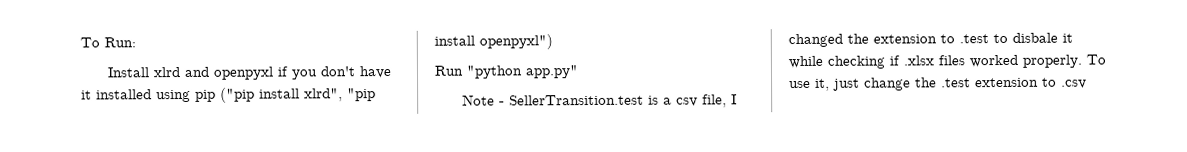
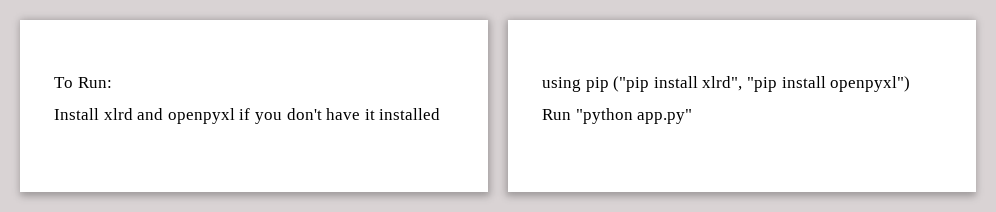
- Note - SellerTransition.test is a csv file, I changed the extension to .test to disbale it while checking if .xlsx files worked properly. To use it, just change the .test extension to .csv

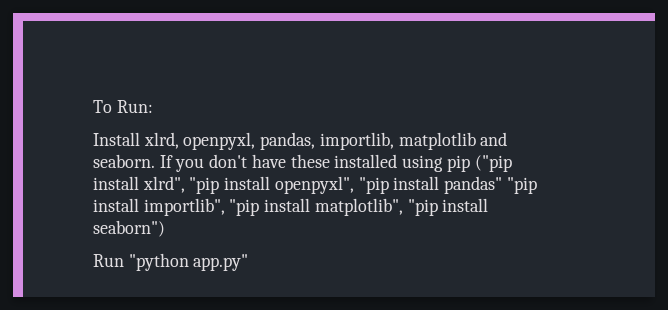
- Install xlrd and openpyxl if you don't have it installed using pip ("pip install xlrd", "pip install openpyxl")
+ Install xlrd, openpyxl, pandas, importlib, matplotlib and seaborn. If you don't have these installed using pip ("pip install xlrd", "pip install openpyxl", "pip install pandas" "pip install importlib", "pip install matplotlib", "pip install seaborn")

